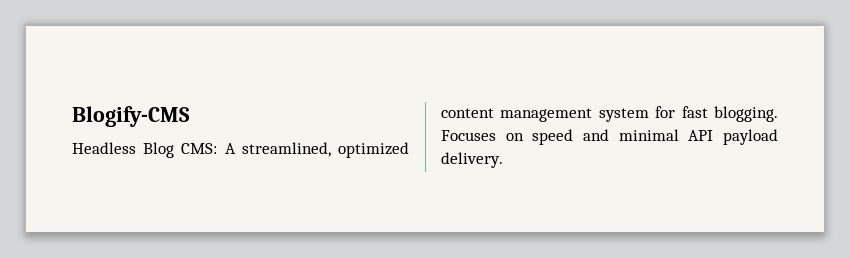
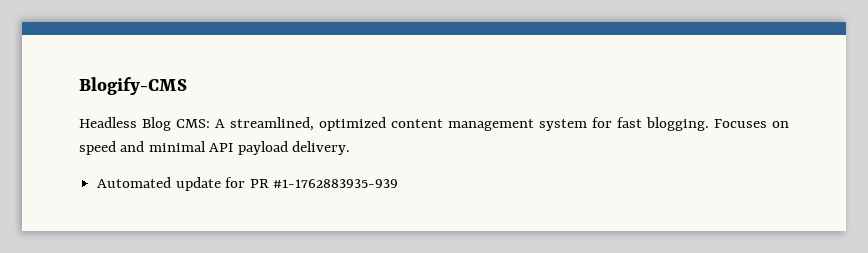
+ Automated update for PR #1-1762883935-939

